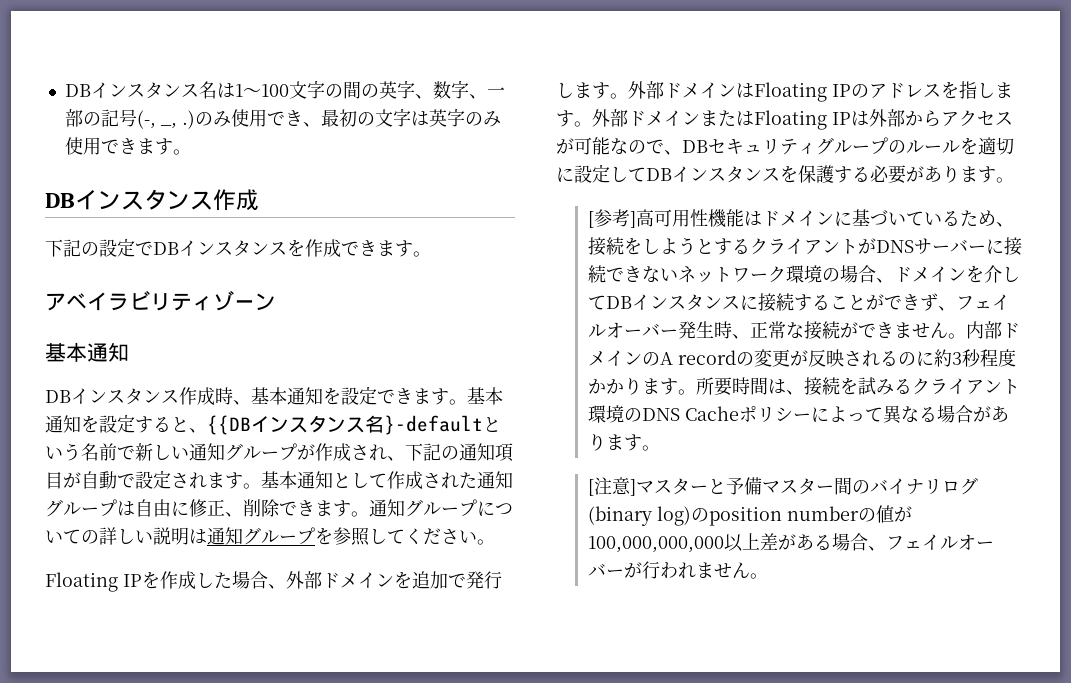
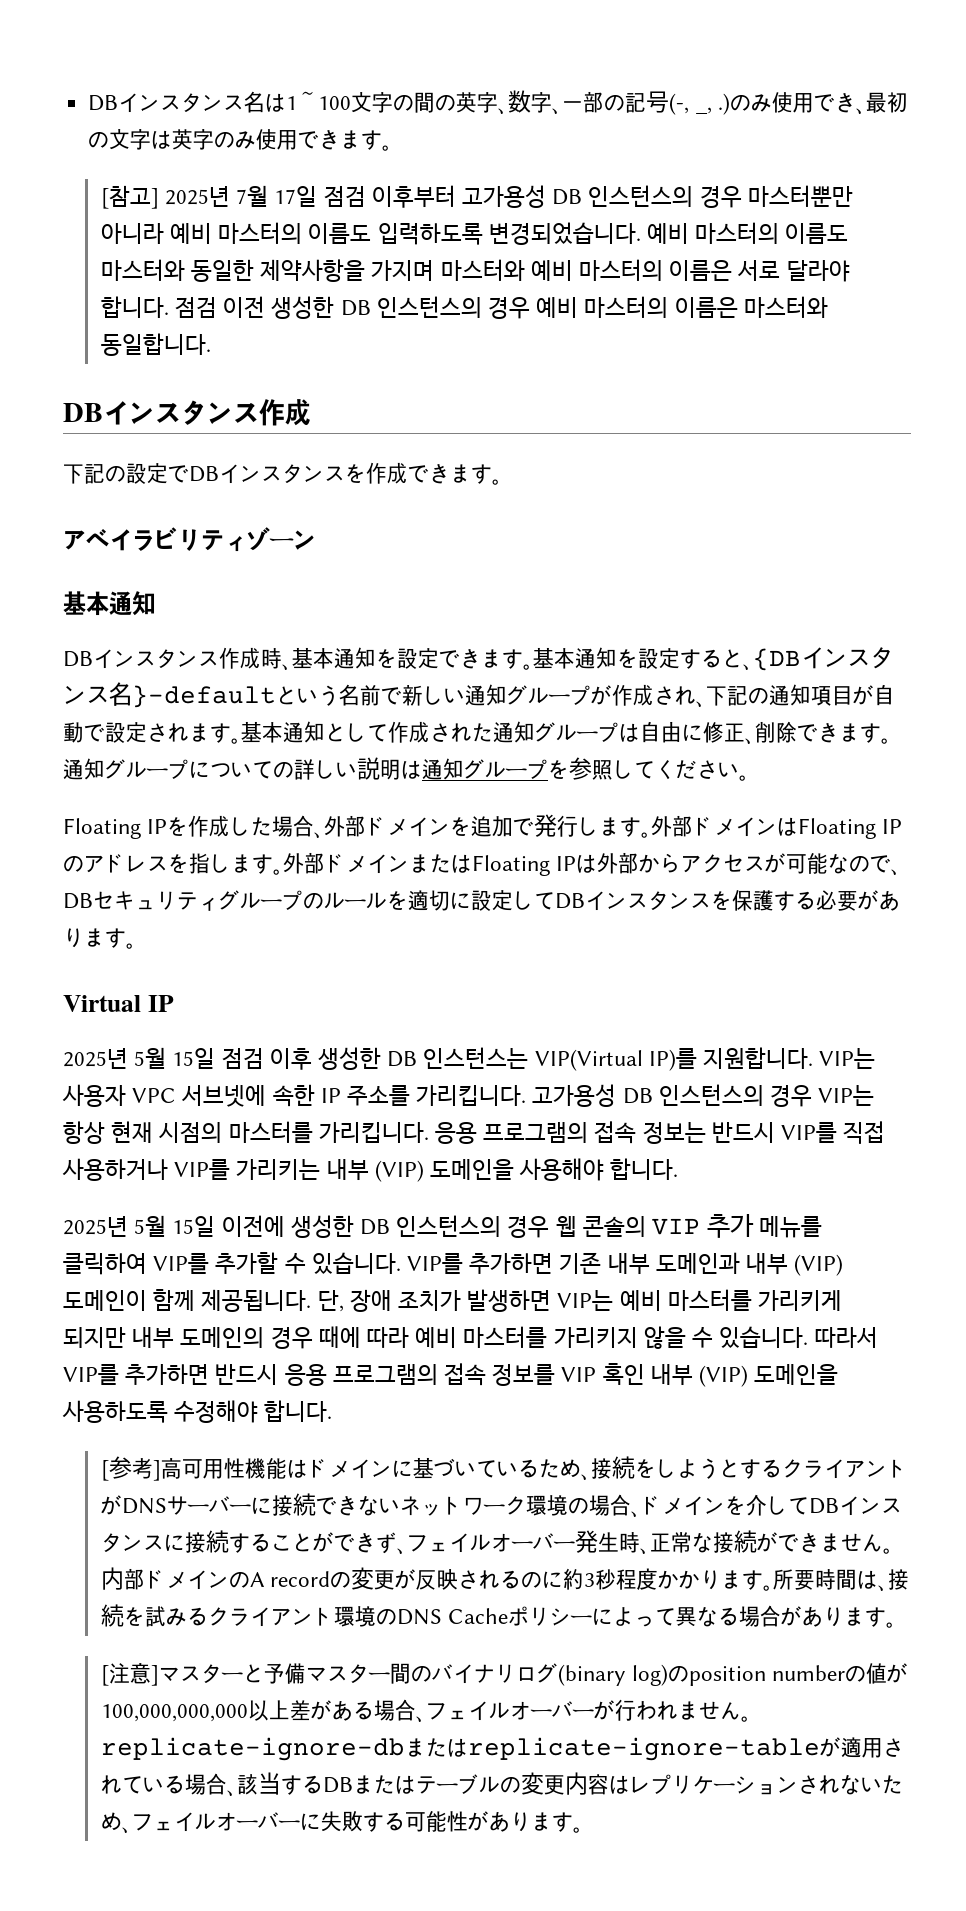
+ [참고] 2025년 7월 17일 점검 이후부터 고가용성 DB 인스턴스의 경우 마스터뿐만 아니라 예비 마스터의 이름도 입력하도록 변경되었습니다. 예비 마스터의 이름도 마스터와 동일한 제약사항을 가지며 마스터와 예비 마스터의 이름은 서로 달라야 합니다. 점검 이전 생성한 DB 인스턴스의 경우 예비 마스터의 이름은 마스터와 동일합니다.
- 基本通知を設定すると、{{DBインスタンス名}-defaultという名前で新しい通知グループが作成され、下記の通知項目が自動で設定されます。
+ 基本通知を設定すると、{DBインスタンス名}-defaultという名前で新しい通知グループが作成され、下記の通知項目が自動で設定されます。
+ Virtual IP
+ 2025년 5월 15일 점검 이후 생성한 DB 인스턴스는 VIP(Virtual IP)를 지원합니다. VIP는 사용자 VPC 서브넷에 속한 IP 주소를 가리킵니다. 고가용성 DB 인스턴스의 경우 VIP는 항상 현재 시점의 마스터를 가리킵니다. 응용 프로그램의 접속 정보는 반드시 VIP를 직접 사용하거나 VIP를 가리키는 내부 (VIP) 도메인을 사용해야 합니다.
+ 2025년 5월 15일 이전에 생성한 DB 인스턴스의 경우 웹 콘솔의 VIP 추가 메뉴를 클릭하여 VIP를 추가할 수 있습니다. VIP를 추가하면 기존 내부 도메인과 내부 (VIP) 도메인이 함께 제공됩니다. 단, 장애 조치가 발생하면 VIP는 예비 마스터를 가리키게 되지만 내부 도메인의 경우 때에 따라 예비 마스터를 가리키지 않을 수 있습니다. 따라서 VIP를 추가하면 반드시 응용 프로그램의 접속 정보를 VIP 혹인 내부 (VIP) 도메인을 사용하도록 수정해야 합니다.
- [注意]マスターと予備マスター間のバイナリログ(binary log)のposition numberの値が100,000,000,000以上差がある場合、フェイルオーバーが行われません。
+ [注意]マスターと予備マスター間のバイナリログ(binary log)のposition numberの値が100,000,000,000以上差がある場合、フェイルオーバーが行われません。replicate-ignore-dbまたはreplicate-ignore-tableが適用されている場合、該当するDBまたはテーブルの変更内容はレプリケーションされないため、フェイルオーバーに失敗する可能性があります。

